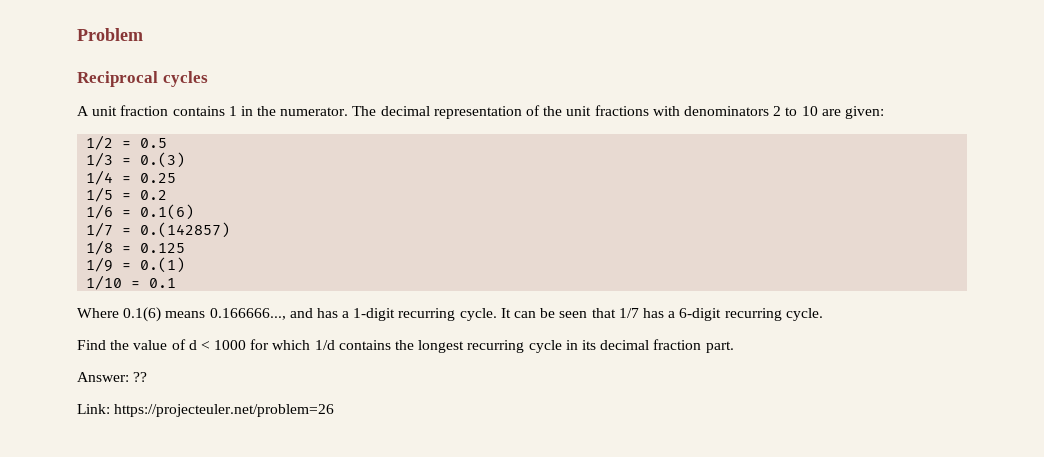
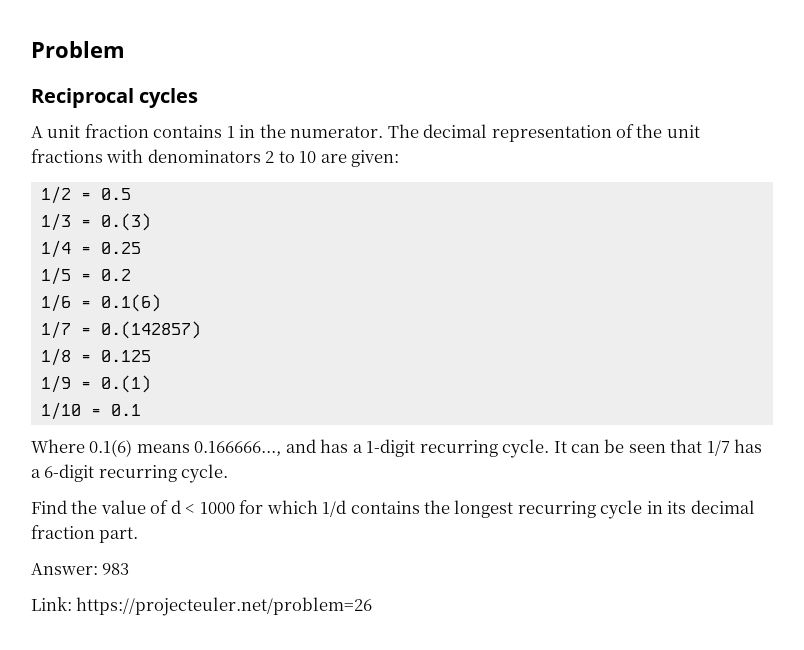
- Answer: ??
+ Answer: 983

